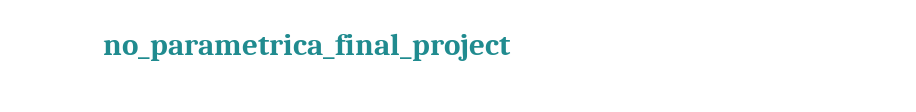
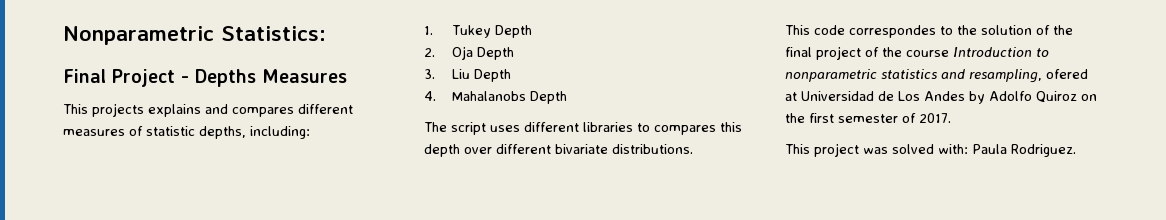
- no_parametrica_final_project
+ Nonparametric Statistics:
+ Final Project - Depths Measures
+ This projects explains and compares different measures of statistic depths, including:
+ 1. Tukey Depth
+ 2. Oja Depth
+ 3. Liu Depth
+ 4. Mahalanobs Depth
+ The script uses different libraries to compares this depth over different bivariate distributions.
+ This code correspondes to the solution of the final project of the course Introduction to nonparametric statistics and resampling, ofered at Universidad de Los Andes by Adolfo Quiroz on the first semester of 2017.
+ This project was solved with: Paula Rodriguez.

